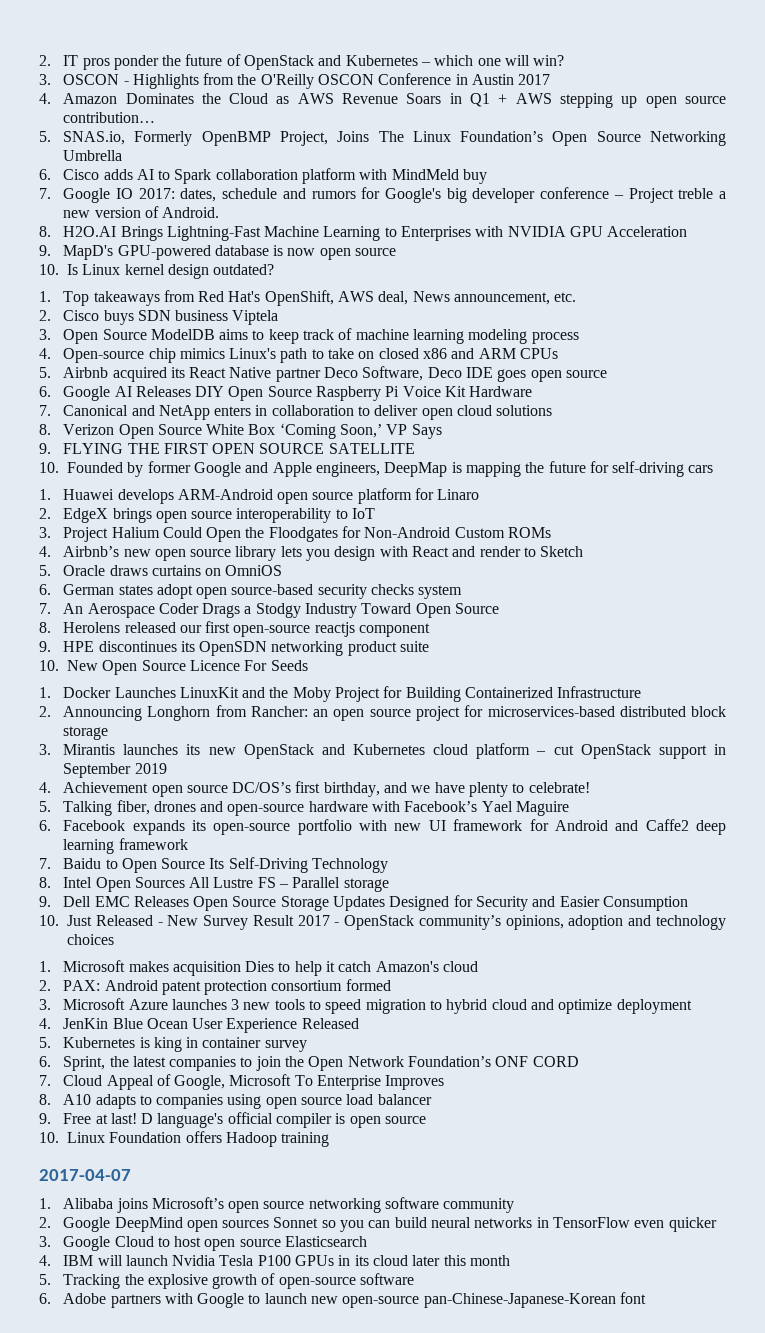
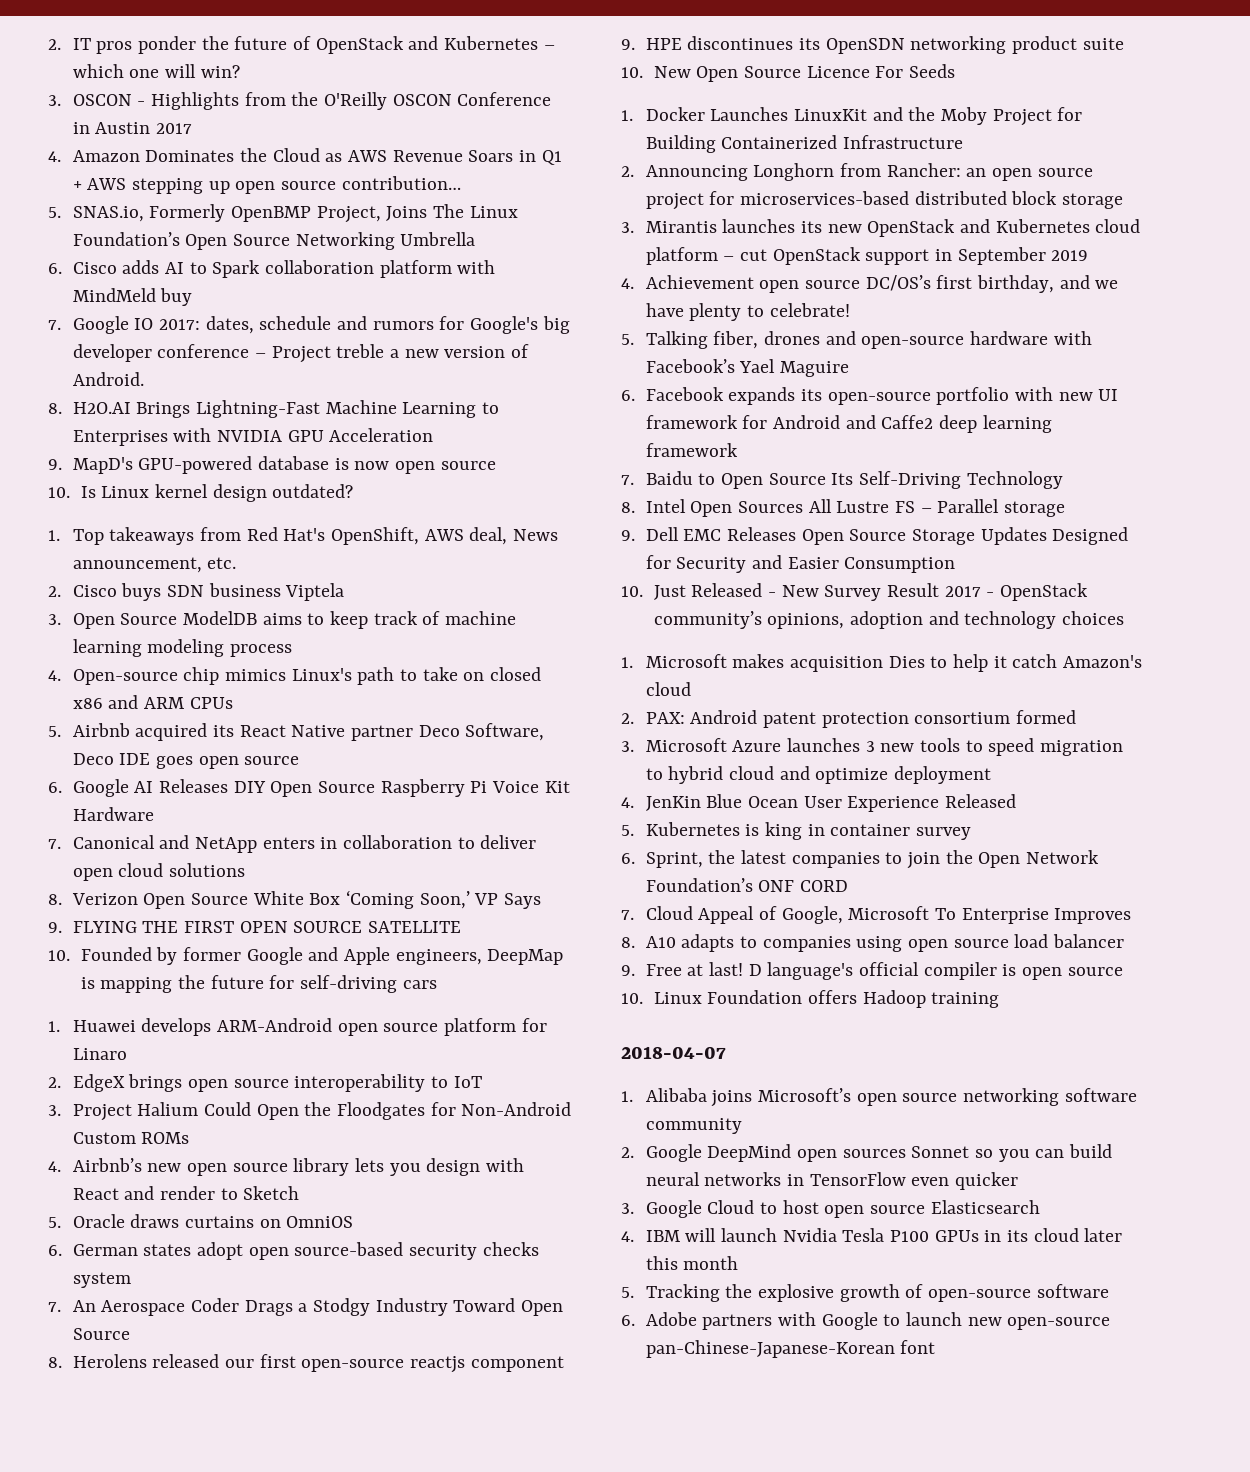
- 2017-04-07
+ 2018-04-07

